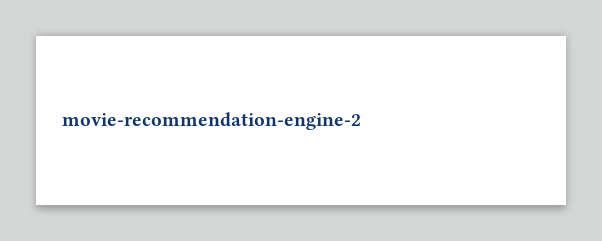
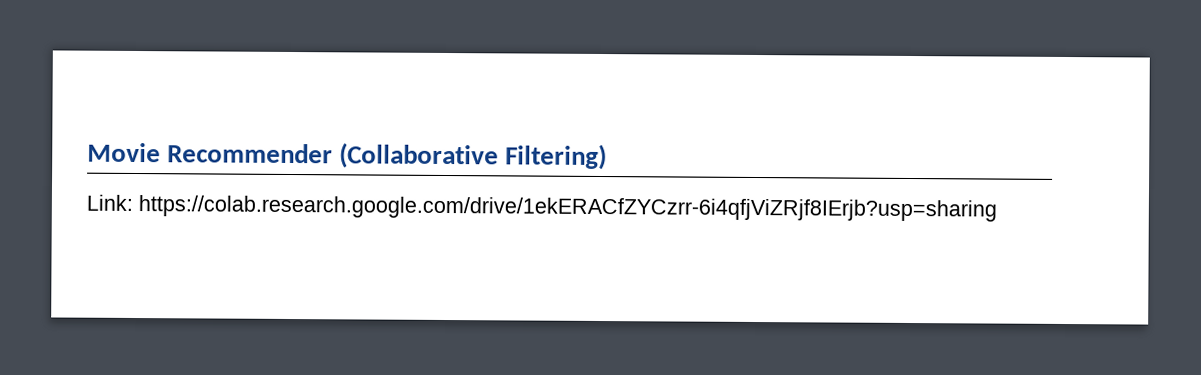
- movie-recommendation-engine-2
+ Movie Recommender (Collaborative Filtering)
+ Link: https://colab.research.google.com/drive/1ekERACfZYCzrr-6i4qfjViZRjf8IErjb?usp=sharing

